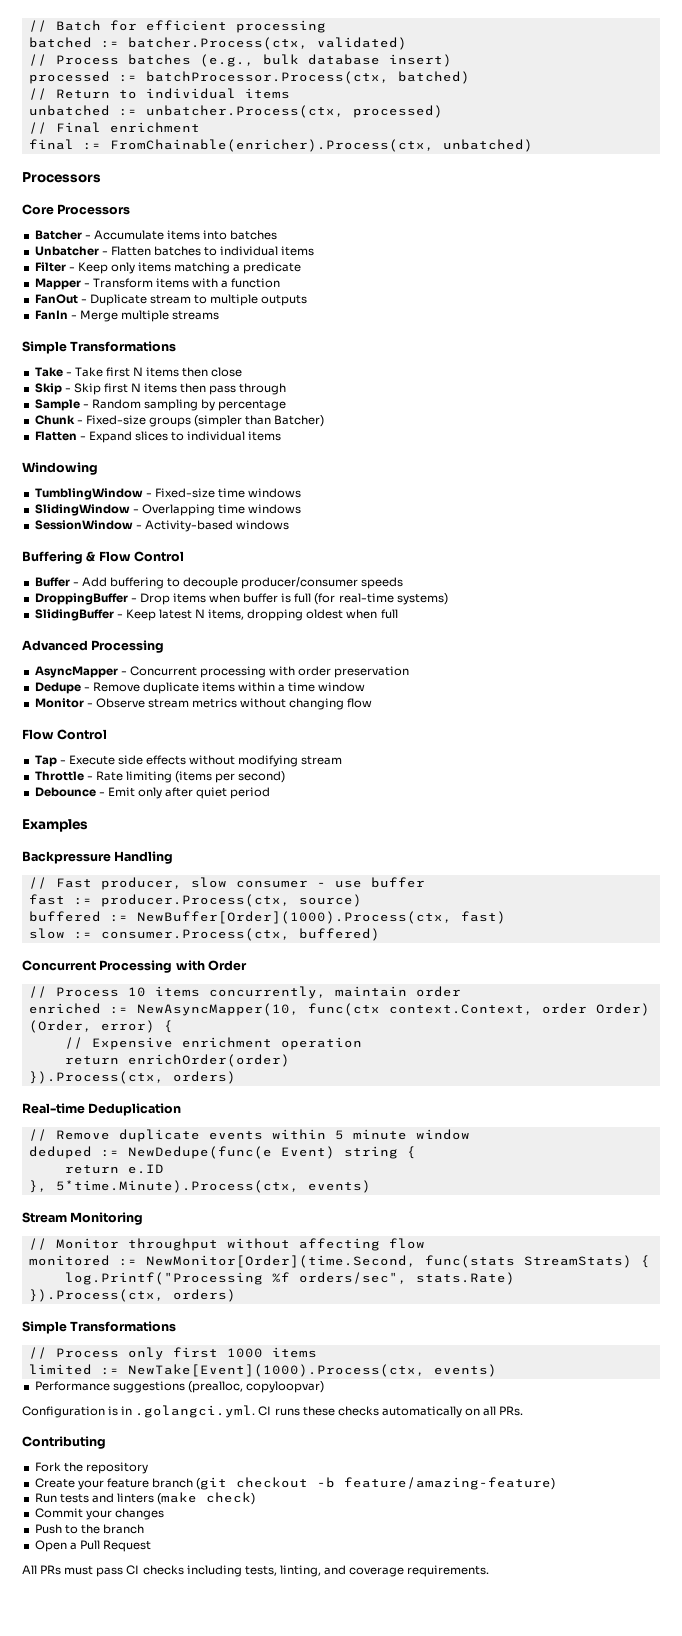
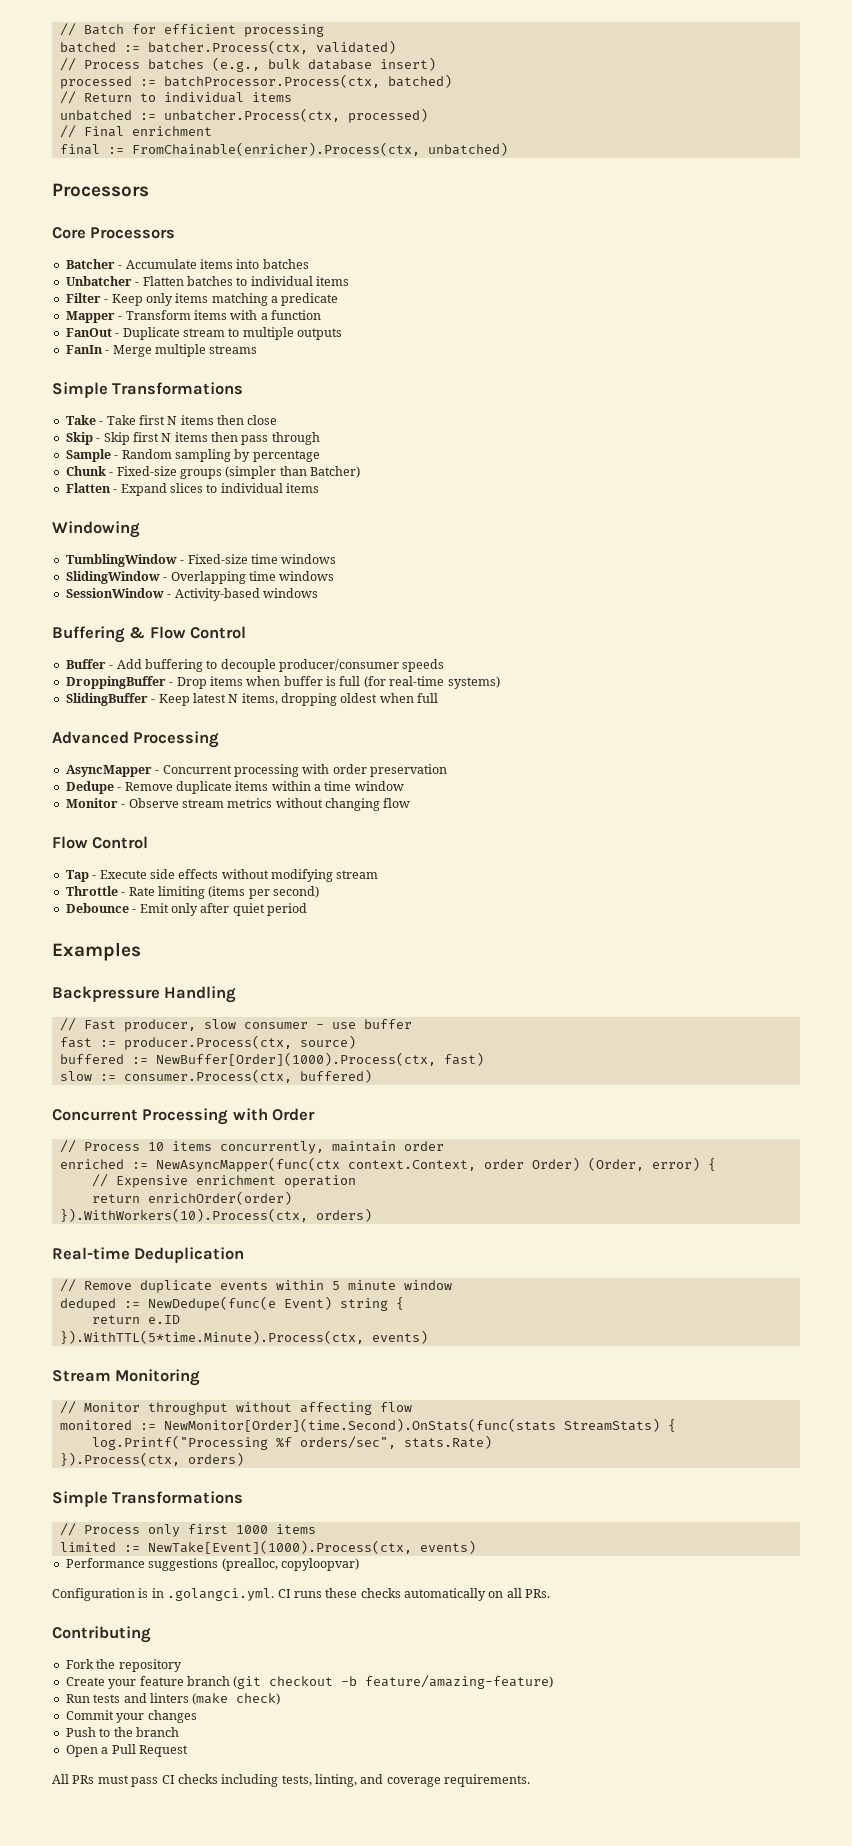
- enriched := NewAsyncMapper(10, func(ctx context.Context, order Order) (Order, error) {
+ enriched := NewAsyncMapper(func(ctx context.Context, order Order) (Order, error) {
  return enrichOrder(order)
- }).Process(ctx, orders)
+ }).WithWorkers(10).Process(ctx, orders)
- }, 5*time.Minute).Process(ctx, events)
+ }).WithTTL(5*time.Minute).Process(ctx, events)
- monitored := NewMonitor[Order](time.Second, func(stats StreamStats) {
+ monitored := NewMonitor[Order](time.Second).OnStats(func(stats StreamStats) {

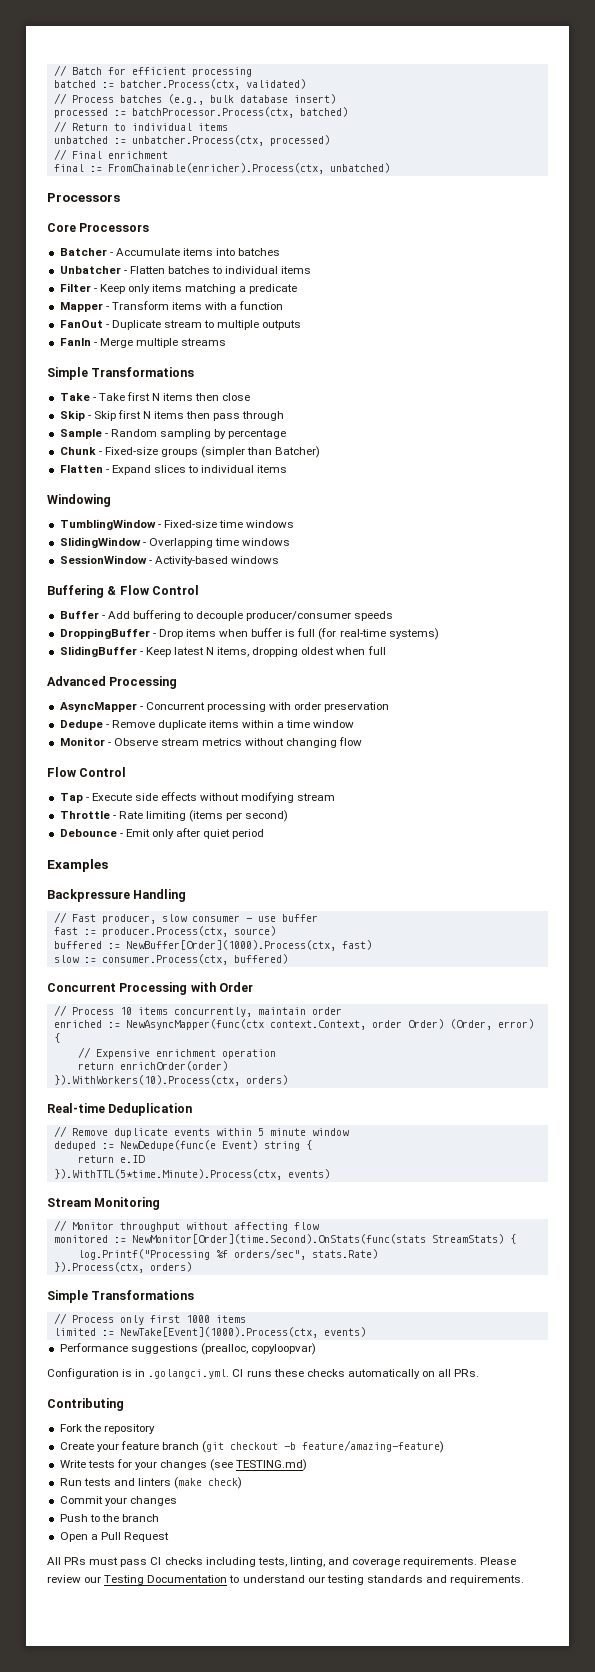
+ Write tests for your changes (see TESTING.md)
+ Please review our Testing Documentation to understand our testing standards and requirements.

